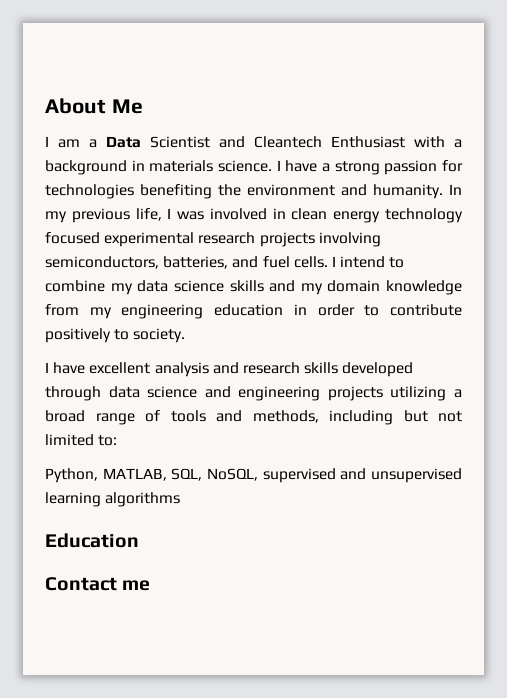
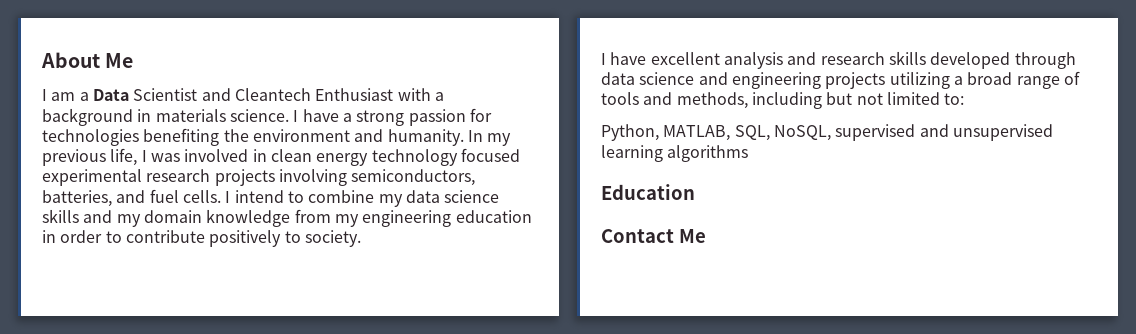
- Contact me
+ Contact Me

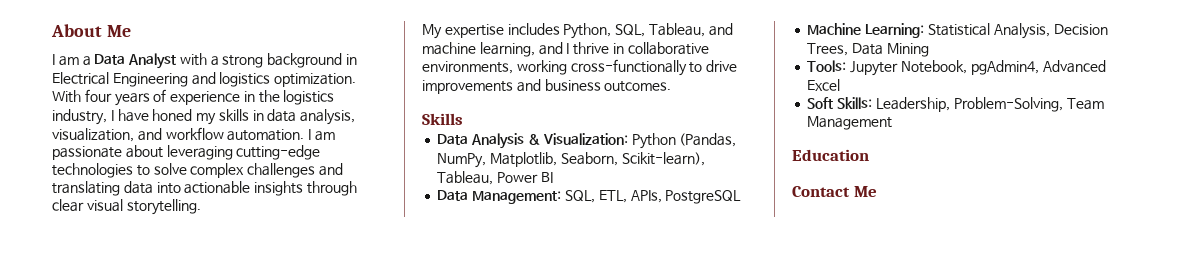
- I am a Data Scientist and Cleantech Enthusiast with a background in materials science. I have a strong passion for technologies benefiting the environment and humanity. In my previous life, I was involved in clean energy technology focused experimental research projects involving semiconductors, batteries, and fuel cells. I intend to combine my data science skills and my domain knowledge from my engineering education in order to contribute positively to society.
- I have excellent analysis and research skills developed through data science and engineering projects utilizing a broad range of tools and methods, including but not limited to:
- Python, MATLAB, SQL, NoSQL, supervised and unsupervised learning algorithms
+ I am a Data Analyst with a strong background in Electrical Engineering and logistics optimization. With four years of experience in the logistics industry, I have honed my skills in data analysis, visualization, and workflow automation. I am passionate about leveraging cutting-edge technologies to solve complex challenges and translating data into actionable insights through clear visual storytelling.
+ My expertise includes Python, SQL, Tableau, and machine learning, and I thrive in collaborative environments, working cross-functionally to drive improvements and business outcomes.
+ Skills
+ Data Analysis & Visualization: Python (Pandas, NumPy, Matplotlib, Seaborn, Scikit-learn), Tableau, Power BI
+ Data Management: SQL, ETL, APIs, PostgreSQL
+ Machine Learning: Statistical Analysis, Decision Trees, Data Mining
+ Tools: Jupyter Notebook, pgAdmin4, Advanced Excel
+ Soft Skills: Leadership, Problem-Solving, Team Management

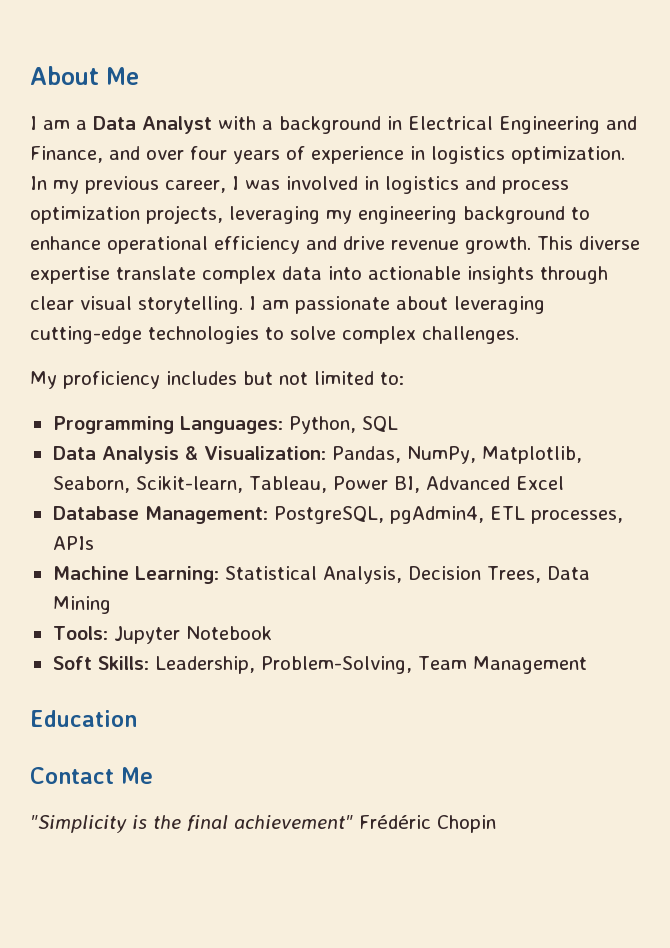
- I am a Data Analyst with a strong background in Electrical Engineering and logistics optimization. With four years of experience in the logistics industry, I have honed my skills in data analysis, visualization, and workflow automation.
+ I am a Data Analyst with a background in Electrical Engineering and Finance, and over four years of experience in logistics optimization. In my previous career, I was involved in logistics and process optimization projects, leveraging my engineering background to enhance operational efficiency and drive revenue growth. This diverse expertise translate complex data into actionable insights through clear visual storytelling.
- I am passionate about leveraging cutting-edge technologies to solve complex challenges and translating data into actionable insights through clear visual storytelling.
- My expertise includes Python, SQL, Tableau, and machine learning, and I thrive in collaborative environments, working cross-functionally to drive improvements and business outcomes.
- Skills
+ I am passionate about leveraging cutting-edge technologies to solve complex challenges.
+ My proficiency includes but not limited to:
+ Programming Languages: Python, SQL
- Data Analysis & Visualization: Python (Pandas, NumPy, Matplotlib, Seaborn, Scikit-learn), Tableau, Power BI
- Data Management: SQL, ETL, APIs, PostgreSQL
+ Data Analysis & Visualization: Pandas, NumPy, Matplotlib, Seaborn, Scikit-learn, Tableau, Power BI, Advanced Excel
+ Database Management: PostgreSQL, pgAdmin4, ETL processes, APIs
- Tools: Jupyter Notebook, pgAdmin4, Advanced Excel
+ Tools: Jupyter Notebook
+ "Simplicity is the final achievement" Frédéric Chopin

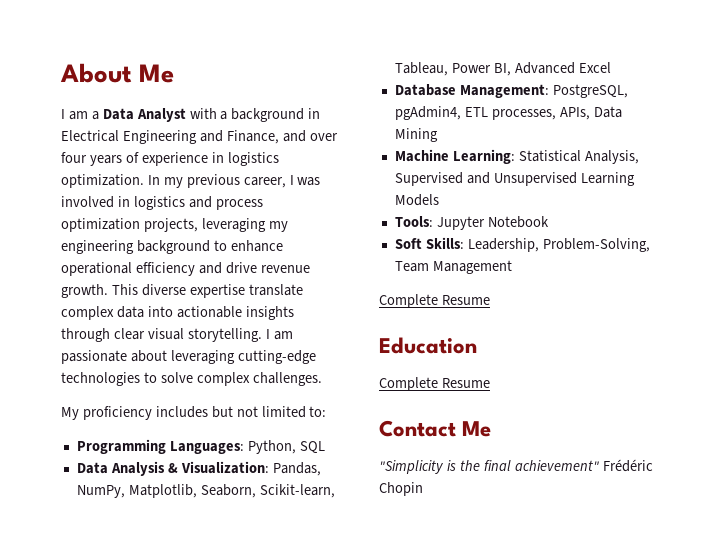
- Database Management: PostgreSQL, pgAdmin4, ETL processes, APIs
+ Database Management: PostgreSQL, pgAdmin4, ETL processes, APIs, Data Mining
- Machine Learning: Statistical Analysis, Decision Trees, Data Mining
+ Machine Learning: Statistical Analysis, Supervised and Unsupervised Learning Models
  Soft Skills: Leadership, Problem-Solving, Team Management
+ Complete Resume
  Education
+ Complete Resume

